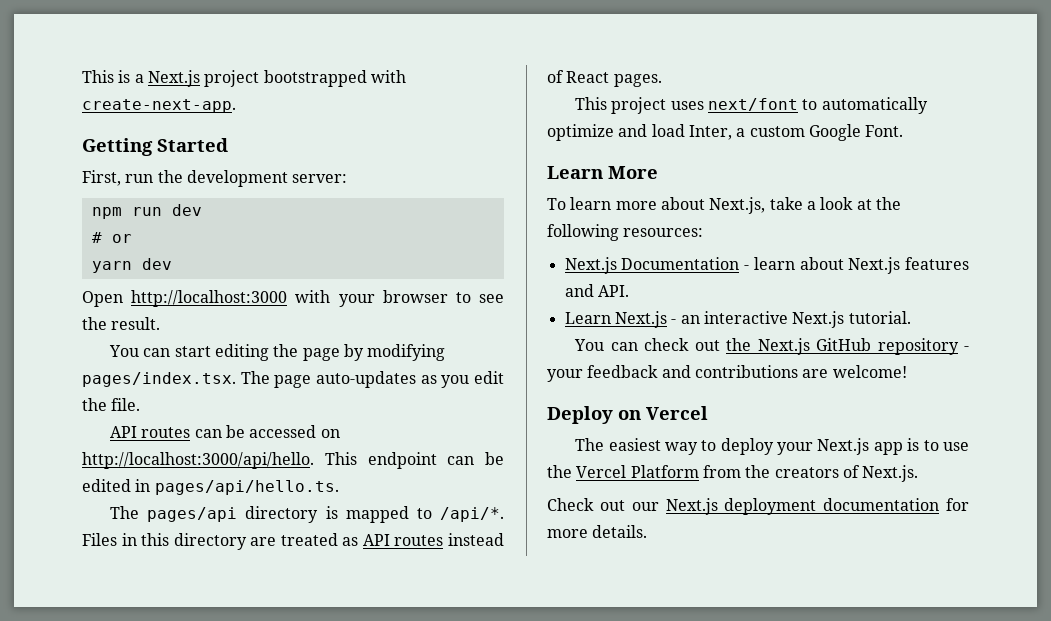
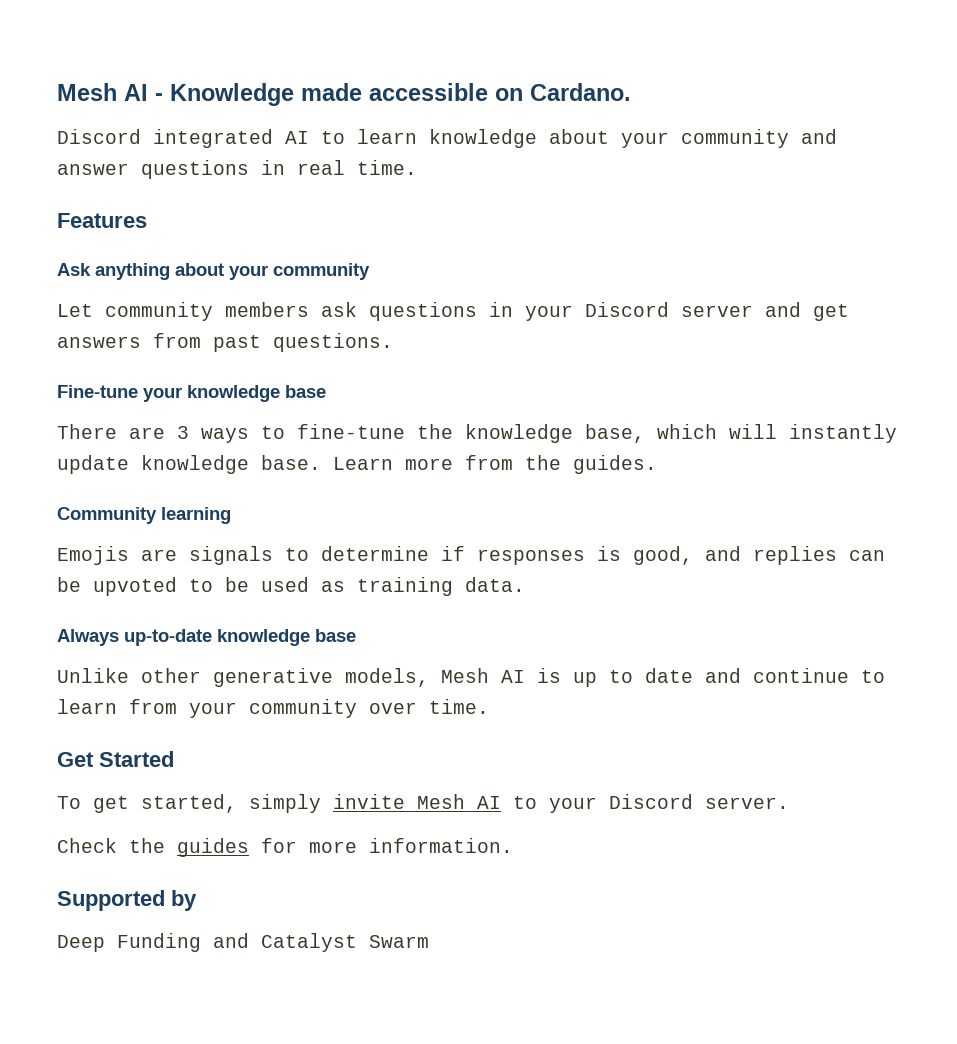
- This is a Next.js project bootstrapped with create-next-app.
- Getting Started
- First, run the development server:
- npm run dev
- # or
- yarn dev
- Open http://localhost:3000 with your browser to see the result.
- You can start editing the page by modifying pages/index.tsx. The page auto-updates as you edit the file.
- API routes can be accessed on http://localhost:3000/api/hello. This endpoint can be edited in pages/api/hello.ts.
- The pages/api directory is mapped to /api/*. Files in this directory are treated as API routes instead of React pages.
- This project uses next/font to automatically optimize and load Inter, a custom Google Font.
- Learn More
- To learn more about Next.js, take a look at the following resources:
- Next.js Documentation - learn about Next.js features and API.
- Learn Next.js - an interactive Next.js tutorial.
- You can check out the Next.js GitHub repository - your feedback and contributions are welcome!
- Deploy on Vercel
- The easiest way to deploy your Next.js app is to use the Vercel Platform from the creators of Next.js.
- Check out our Next.js deployment documentation for more details.
+ Mesh AI - Knowledge made accessible on Cardano.
+ Discord integrated AI to learn knowledge about your community and answer questions in real time.
+ Features
+ Ask anything about your community
+ Let community members ask questions in your Discord server and get answers from past questions.
+ Fine-tune your knowledge base
+ There are 3 ways to fine-tune the knowledge base, which will instantly update knowledge base. Learn more from the guides.
+ Community learning
+ Emojis are signals to determine if responses is good, and replies can be upvoted to be used as training data.
+ Always up-to-date knowledge base
+ Unlike other generative models, Mesh AI is up to date and continue to learn from your community over time.
+ Get Started
+ To get started, simply invite Mesh AI to your Discord server.
+ Check the guides for more information.
+ Supported by
+ Deep Funding and Catalyst Swarm

